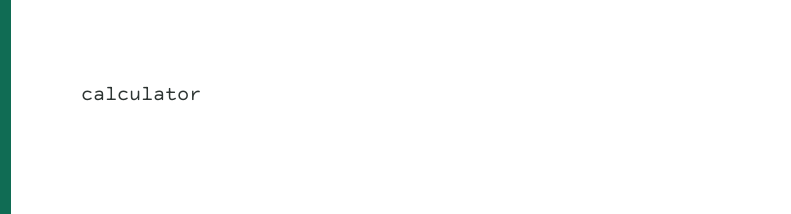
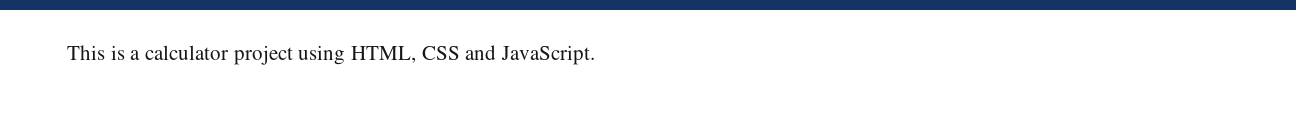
- calculator
+ This is a calculator project using HTML, CSS and JavaScript.

